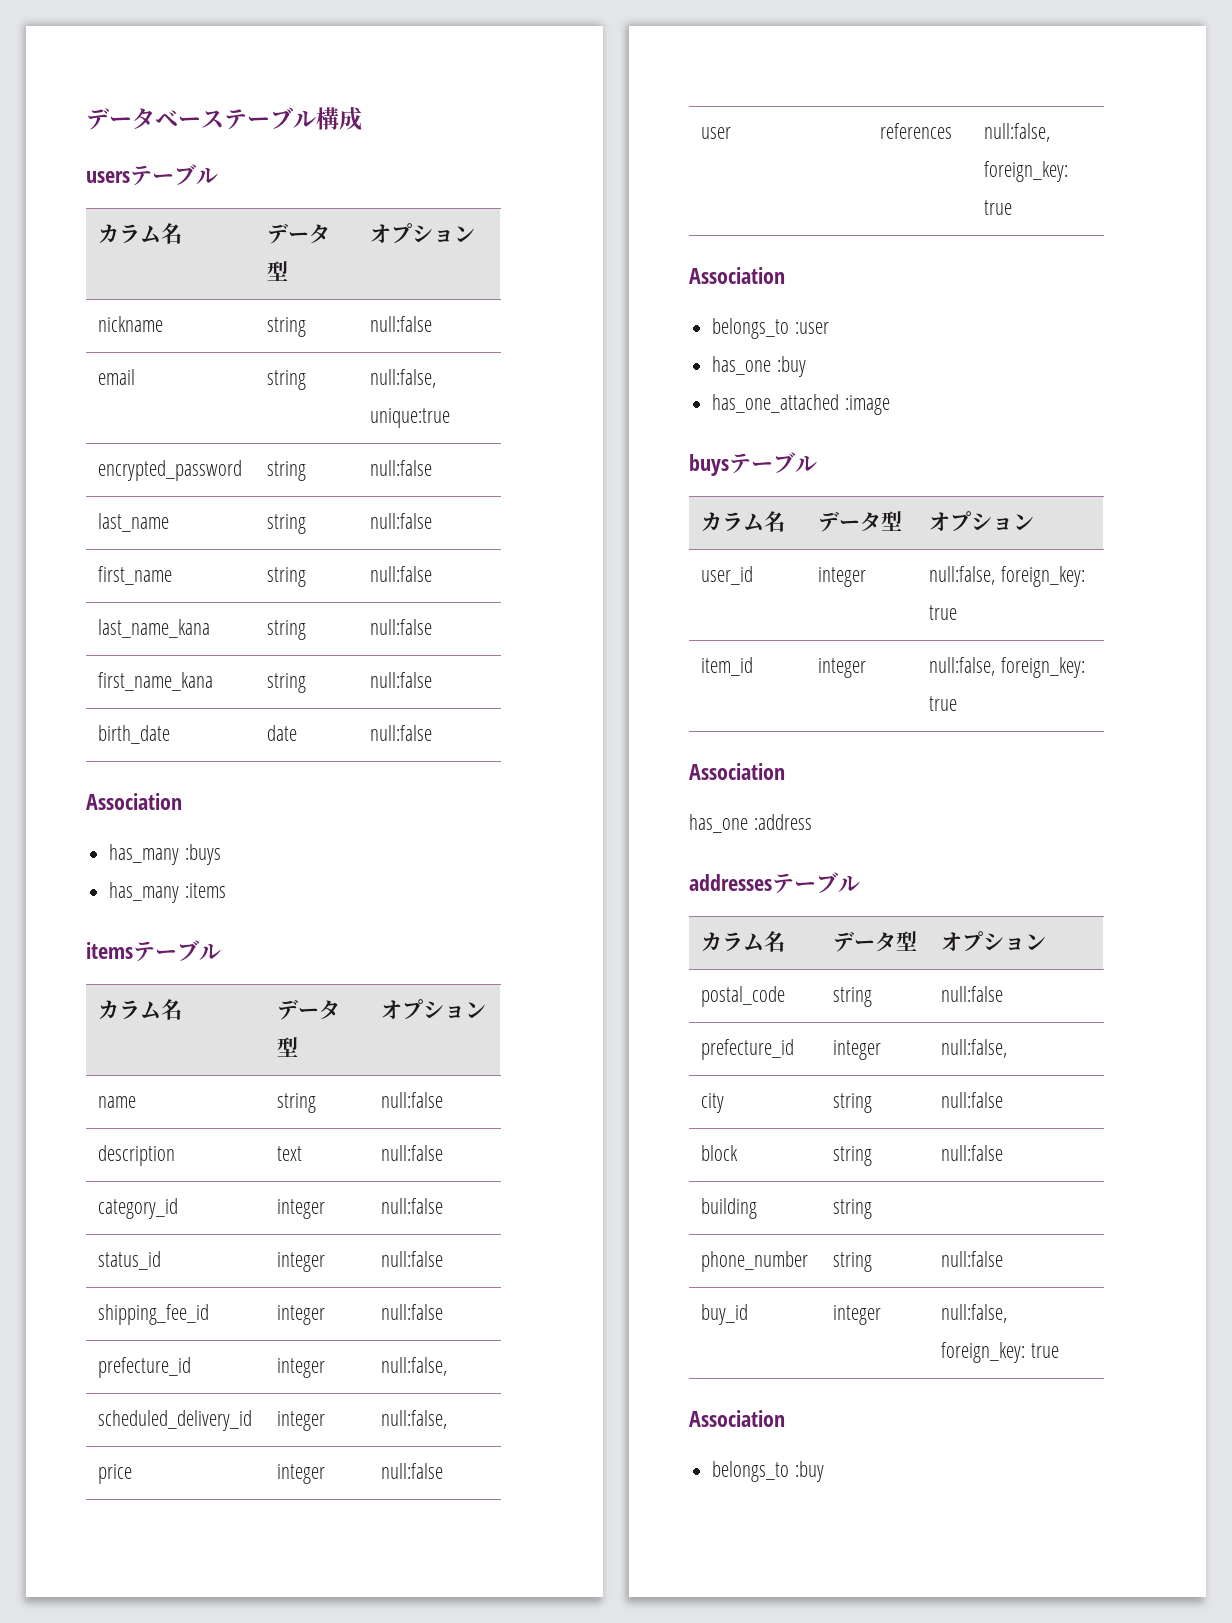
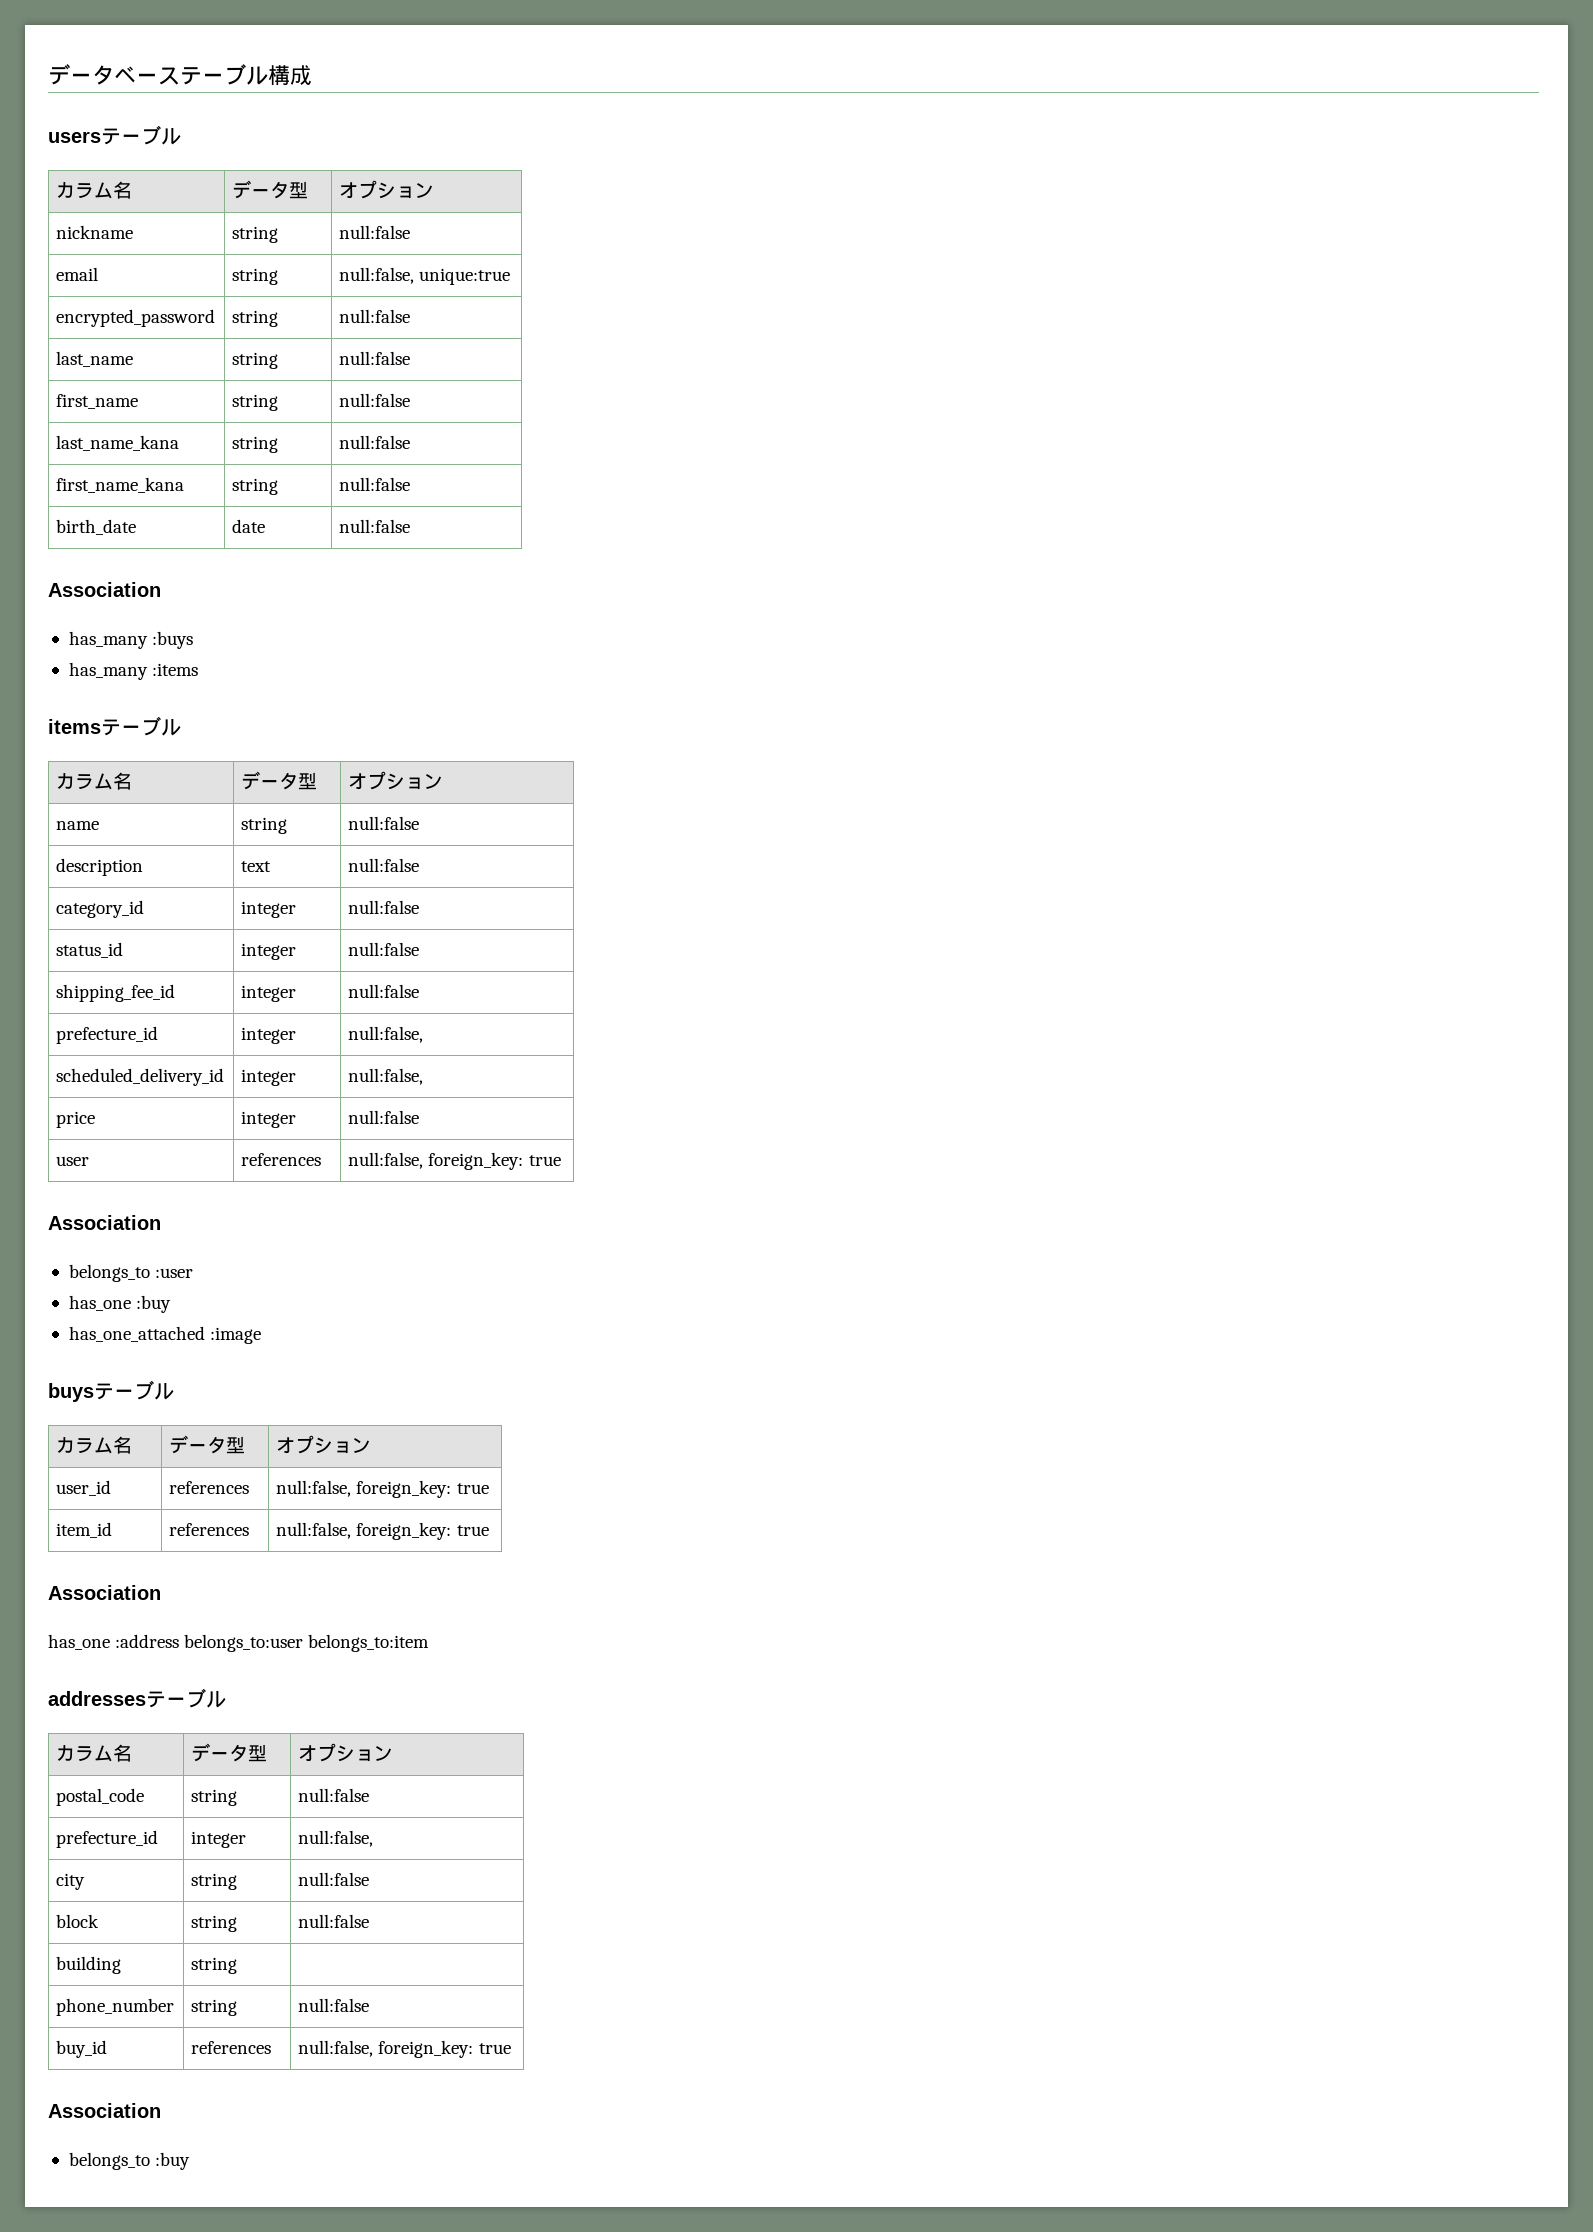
- user_id | integer | null:false, foreign_key: true
+ user_id | references | null:false, foreign_key: true
- item_id | integer | null:false, foreign_key: true
+ item_id | references | null:false, foreign_key: true
- has_one :address
+ has_one :address belongs_to:user belongs_to:item
- buy_id | integer | null:false, foreign_key: true
+ buy_id | references | null:false, foreign_key: true

